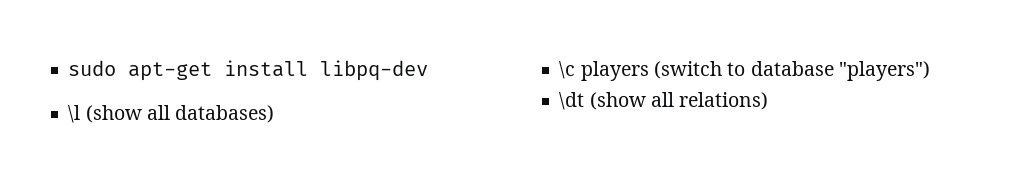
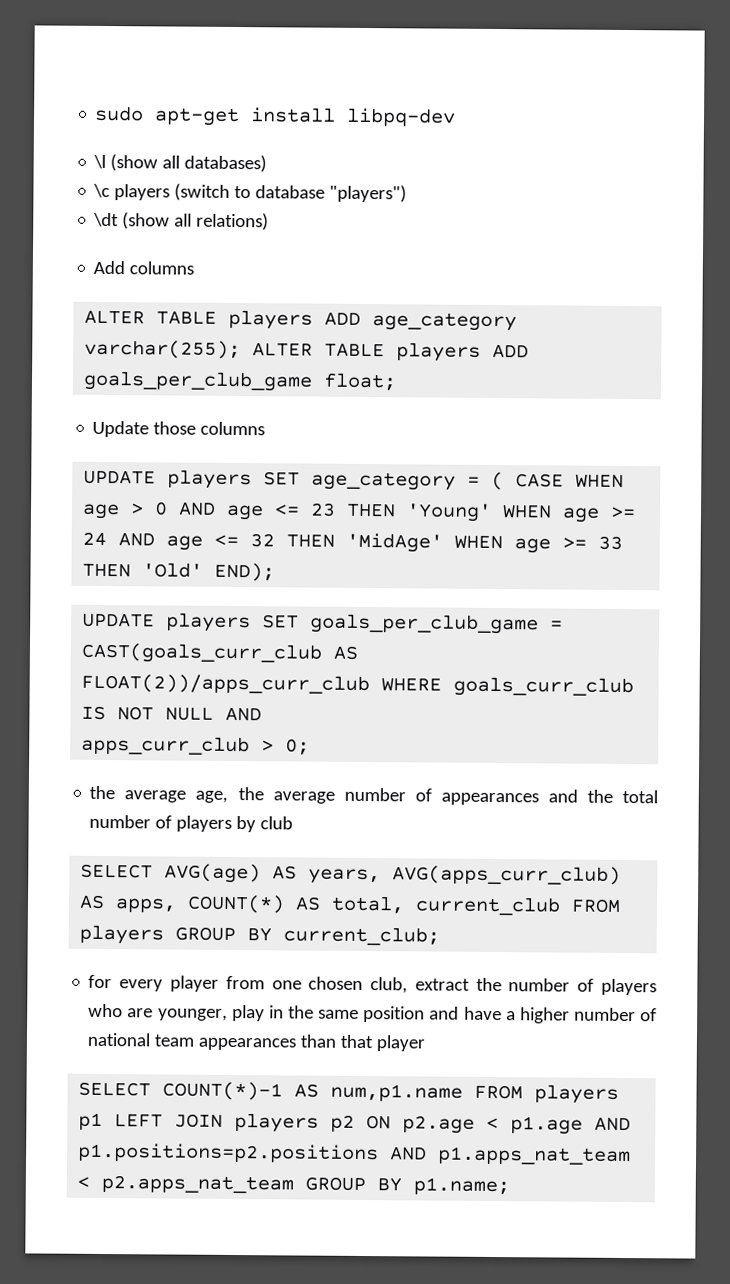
+ Add columns
+ ALTER TABLE players ADD age_category varchar(255); ALTER TABLE players ADD goals_per_club_game float;
+ Update those columns
+ UPDATE players SET age_category = ( CASE WHEN age > 0 AND age <= 23 THEN 'Young' WHEN age >= 24 AND age <= 32 THEN 'MidAge' WHEN age >= 33 THEN 'Old' END);
+ UPDATE players SET goals_per_club_game = CAST(goals_curr_club AS FLOAT(2))/apps_curr_club WHERE goals_curr_club IS NOT NULL AND
+ apps_curr_club > 0;
+ the average age, the average number of appearances and the total number of players by club
+ SELECT AVG(age) AS years, AVG(apps_curr_club) AS apps, COUNT(*) AS total, current_club FROM players GROUP BY current_club;
+ for every player from one chosen club, extract the number of players who are younger, play in the same position and have a higher number of national team appearances than that player
+ SELECT COUNT(*)-1 AS num,p1.name FROM players p1 LEFT JOIN players p2 ON p2.age < p1.age AND p1.positions=p2.positions AND p1.apps_nat_team < p2.apps_nat_team GROUP BY p1.name;

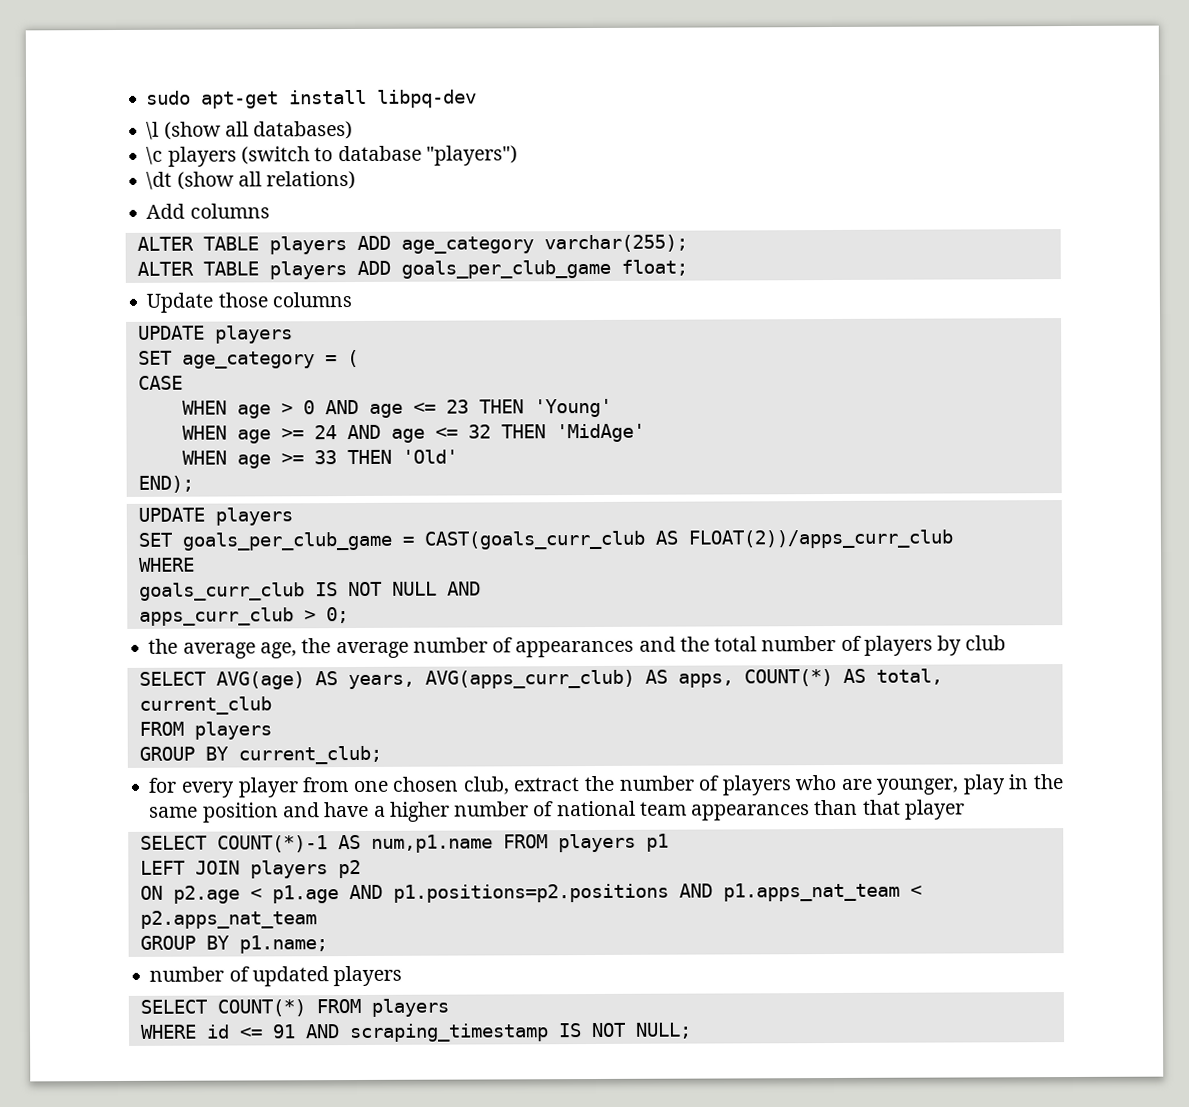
- ALTER TABLE players ADD age_category varchar(255); ALTER TABLE players ADD goals_per_club_game float;
+ ALTER TABLE players ADD age_category varchar(255);
+ ALTER TABLE players ADD goals_per_club_game float;
  Update those columns
- UPDATE players SET age_category = ( CASE WHEN age > 0 AND age <= 23 THEN 'Young' WHEN age >= 24 AND age <= 32 THEN 'MidAge' WHEN age >= 33 THEN 'Old' END);
- UPDATE players SET goals_per_club_game = CAST(goals_curr_club AS FLOAT(2))/apps_curr_club WHERE goals_curr_club IS NOT NULL AND
+ UPDATE players
+ SET age_category = (
+ CASE
+ WHEN age > 0 AND age <= 23 THEN 'Young'
+ WHEN age >= 24 AND age <= 32 THEN 'MidAge'
+ WHEN age >= 33 THEN 'Old'
+ END);
+ UPDATE players
+ SET goals_per_club_game = CAST(goals_curr_club AS FLOAT(2))/apps_curr_club
+ WHERE
+ goals_curr_club IS NOT NULL AND
- SELECT AVG(age) AS years, AVG(apps_curr_club) AS apps, COUNT(*) AS total, current_club FROM players GROUP BY current_club;
+ SELECT AVG(age) AS years, AVG(apps_curr_club) AS apps, COUNT(*) AS total, current_club
+ FROM players
+ GROUP BY current_club;
- SELECT COUNT(*)-1 AS num,p1.name FROM players p1 LEFT JOIN players p2 ON p2.age < p1.age AND p1.positions=p2.positions AND p1.apps_nat_team < p2.apps_nat_team GROUP BY p1.name;
+ SELECT COUNT(*)-1 AS num,p1.name FROM players p1
+ LEFT JOIN players p2
+ ON p2.age < p1.age AND p1.positions=p2.positions AND p1.apps_nat_team < p2.apps_nat_team
+ GROUP BY p1.name;
+ number of updated players
+ SELECT COUNT(*) FROM players
+ WHERE id <= 91 AND scraping_timestamp IS NOT NULL;

